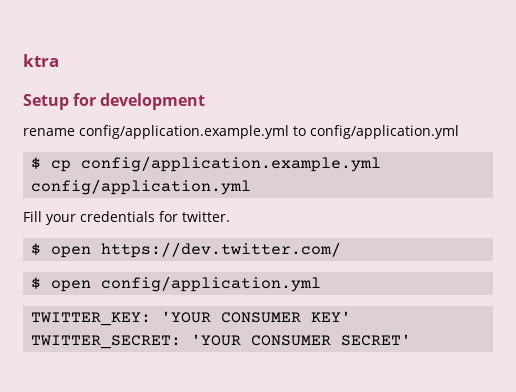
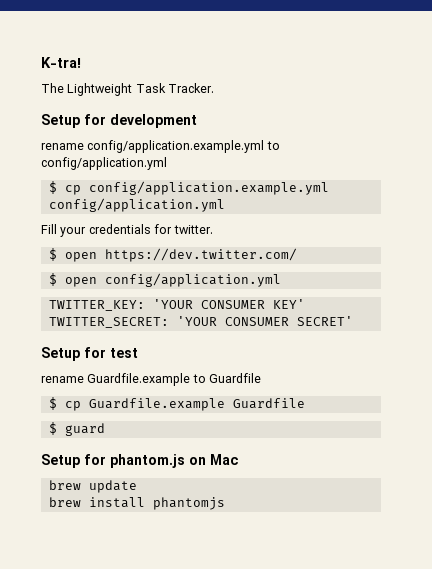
- ktra
+ K-tra!
+ The Lightweight Task Tracker.
+ Setup for test
+ rename Guardfile.example to Guardfile
+ $ cp Guardfile.example Guardfile
+ $ guard
+ Setup for phantom.js on Mac
+ brew update
+ brew install phantomjs

